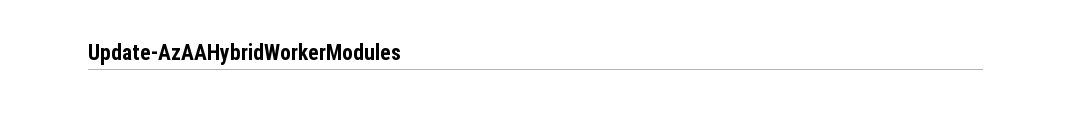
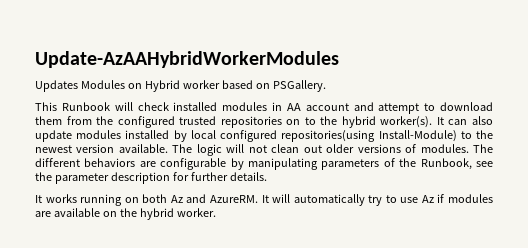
+ Updates Modules on Hybrid worker based on PSGallery.
+ This Runbook will check installed modules in AA account and attempt to download them from the configured trusted repositories on to the hybrid worker(s). It can also update modules installed by local configured repositories(using Install-Module) to the newest version available. The logic will not clean out older versions of modules. The different behaviors are configurable by manipulating parameters of the Runbook, see the parameter description for further details.
+ It works running on both Az and AzureRM. It will automatically try to use Az if modules are available on the hybrid worker.

